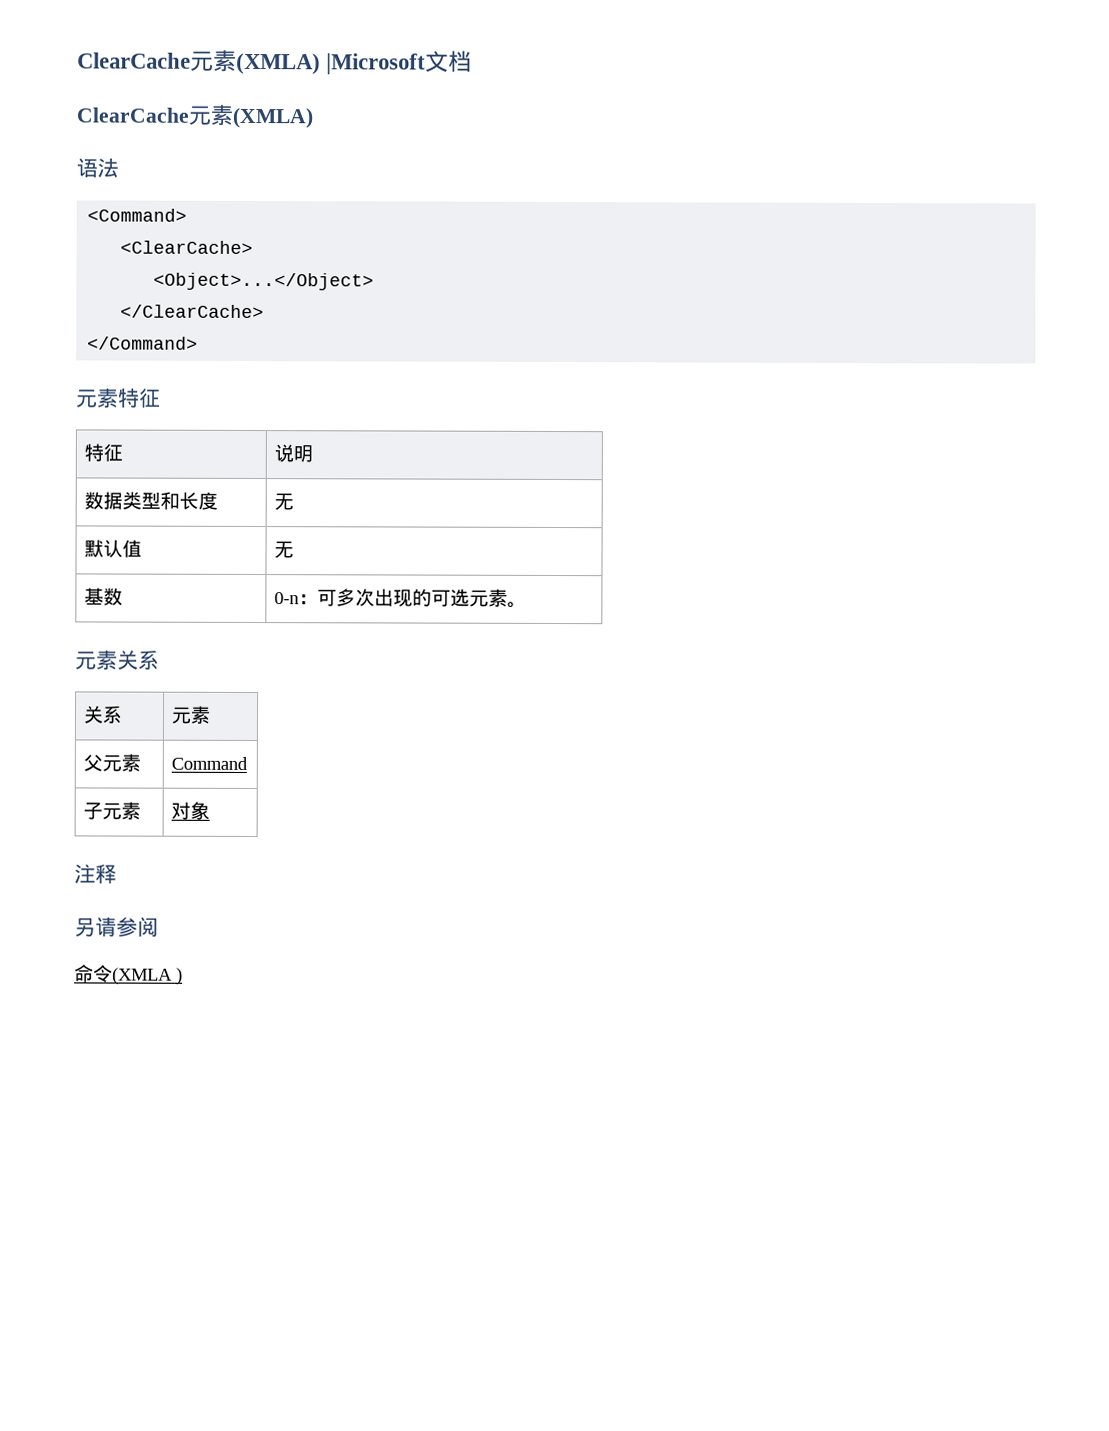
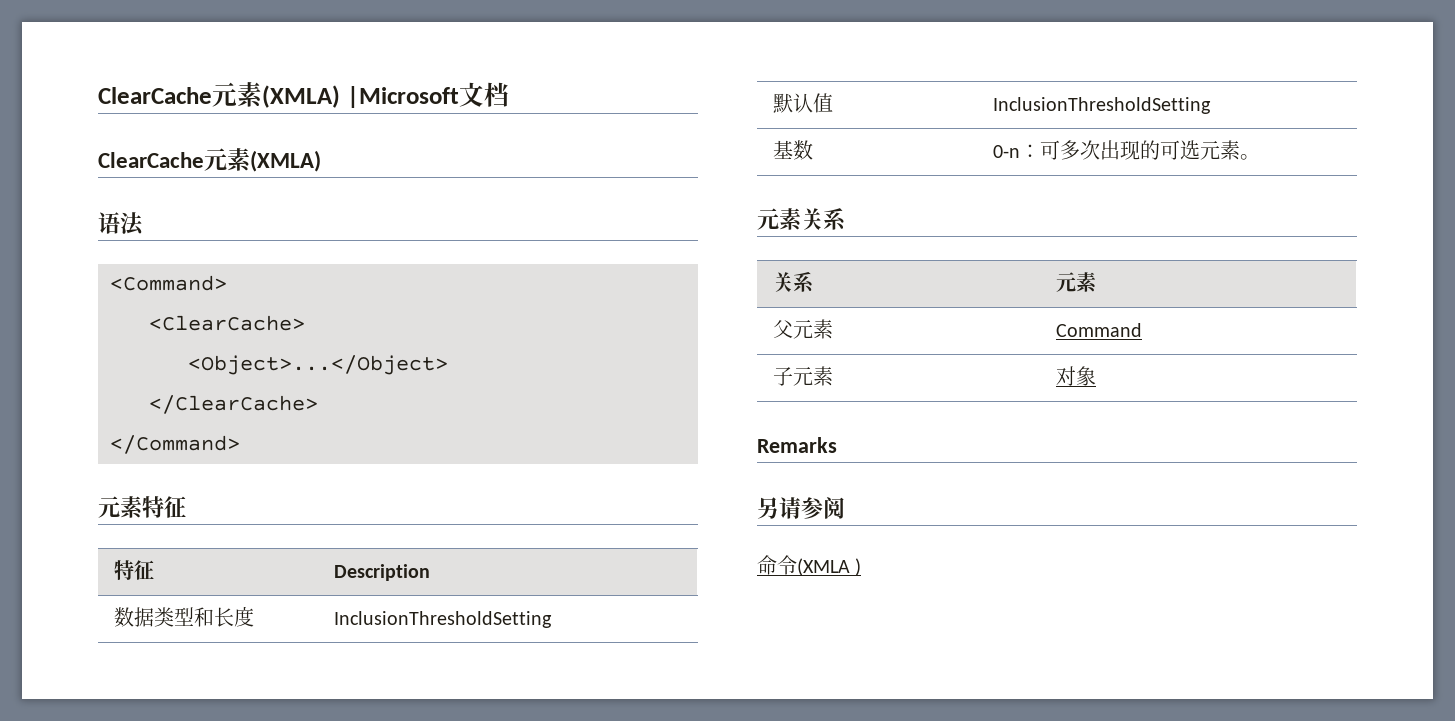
- 特征 | 说明
+ 特征 | Description
- 数据类型和长度 | 无
+ 数据类型和长度 | InclusionThresholdSetting
- 默认值 | 无
+ 默认值 | InclusionThresholdSetting
- 注释
+ Remarks

